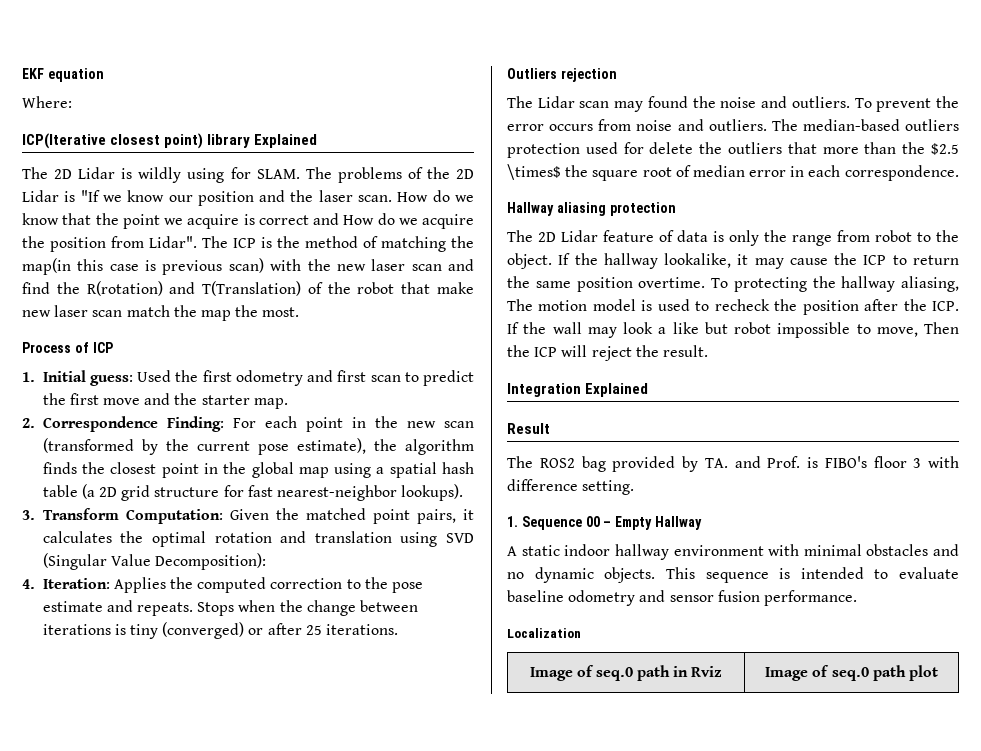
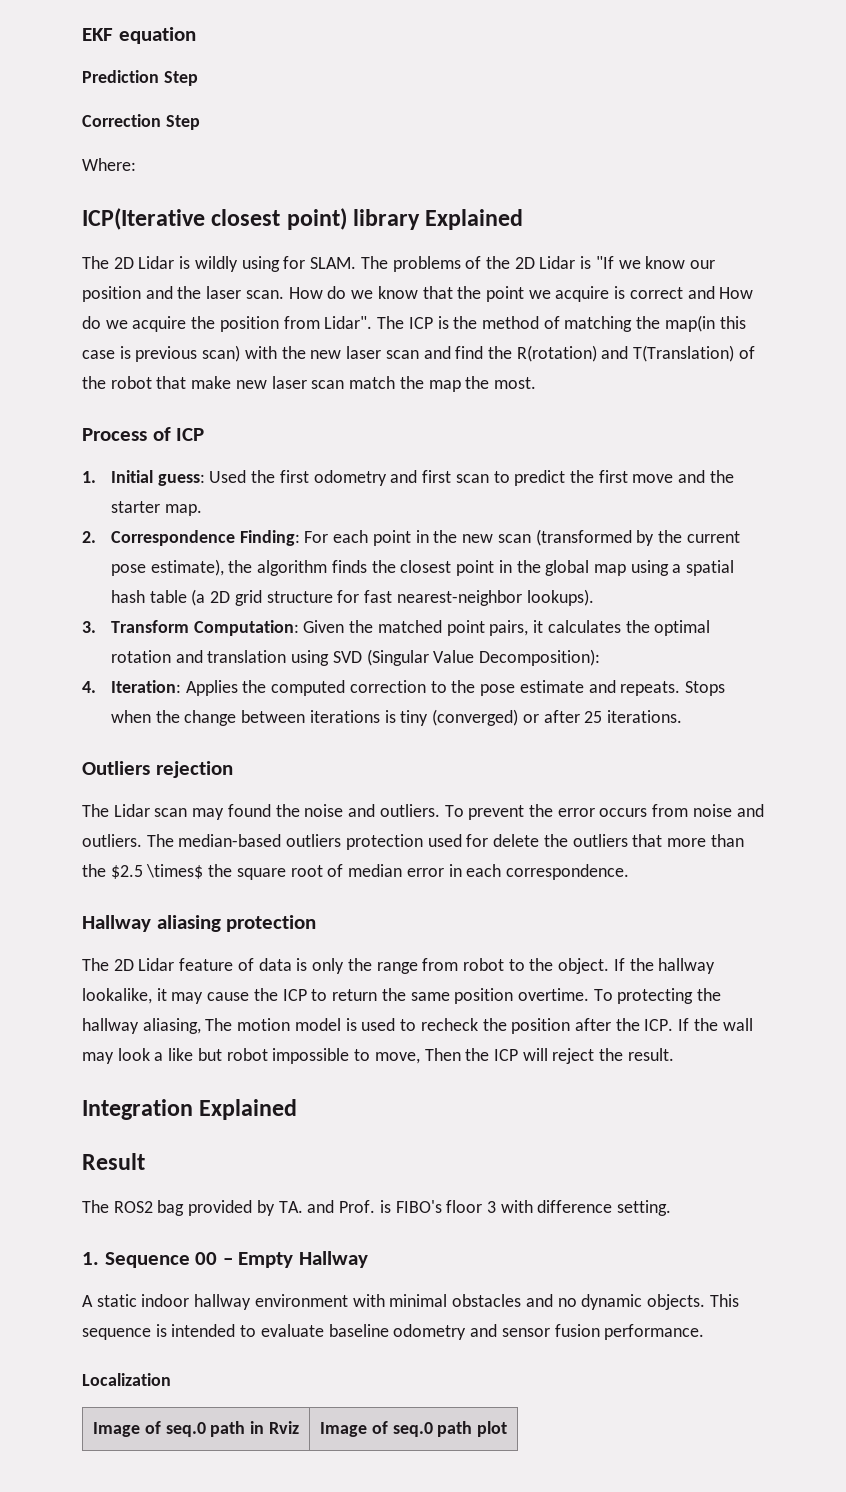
+ Prediction Step
+ Correction Step

